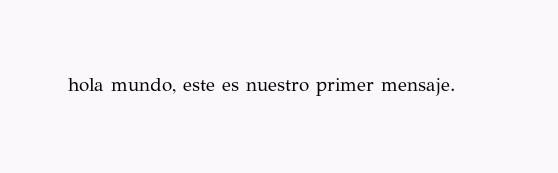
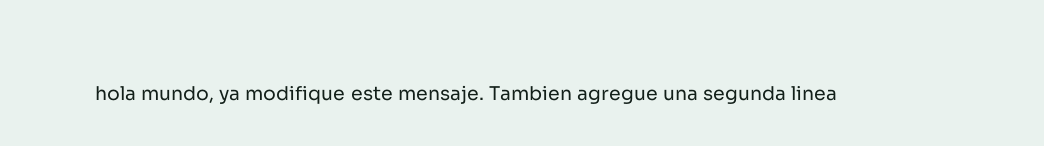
- hola mundo, este es nuestro primer mensaje.
+ hola mundo, ya modifique este mensaje. Tambien agregue una segunda linea

